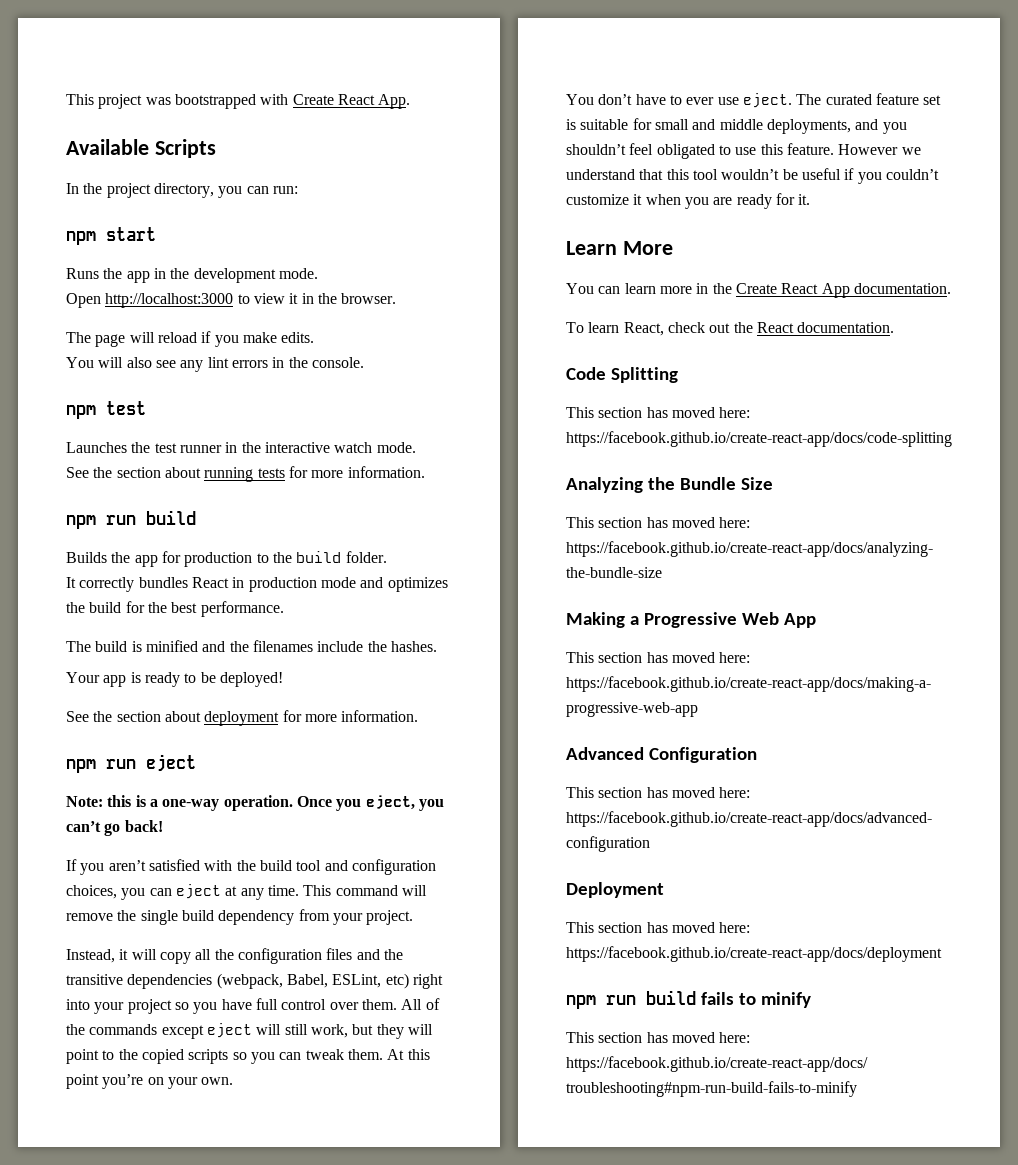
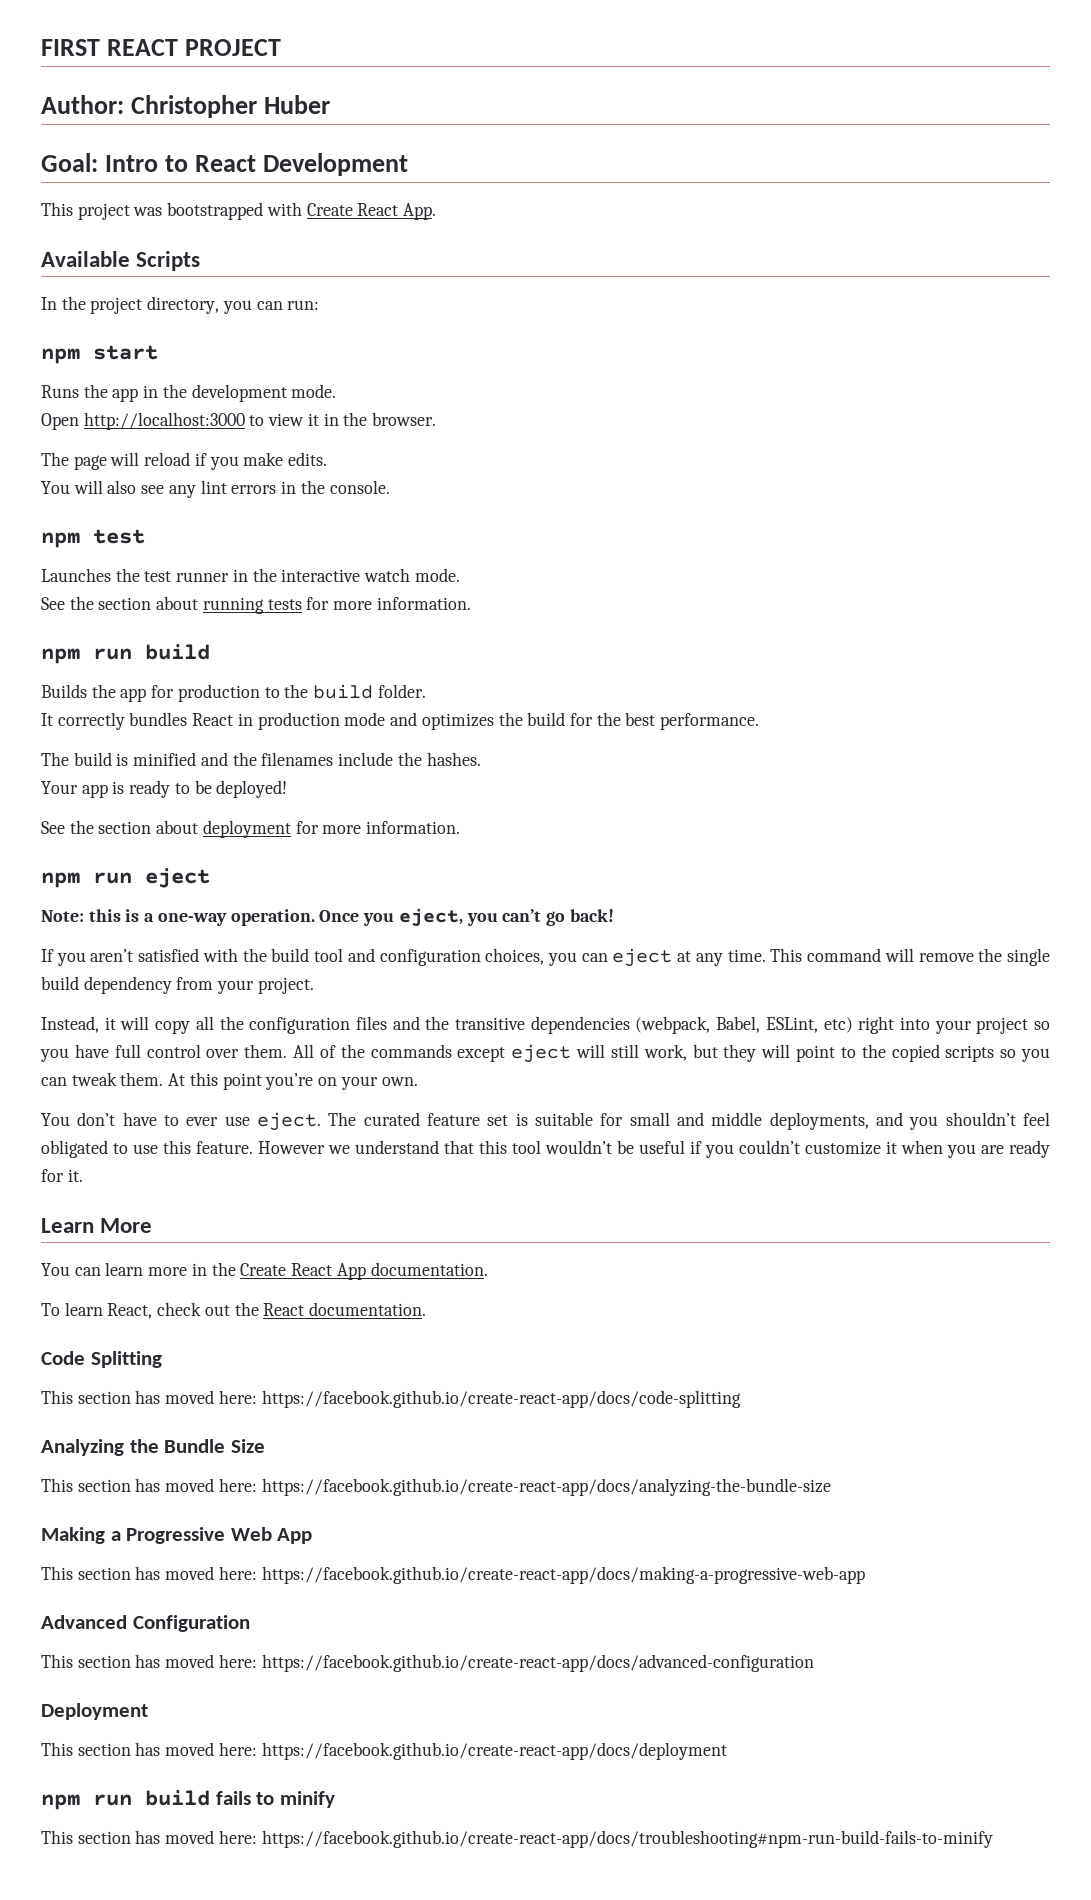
+ FIRST REACT PROJECT
+ Author: Christopher Huber
+ Goal: Intro to React Development

